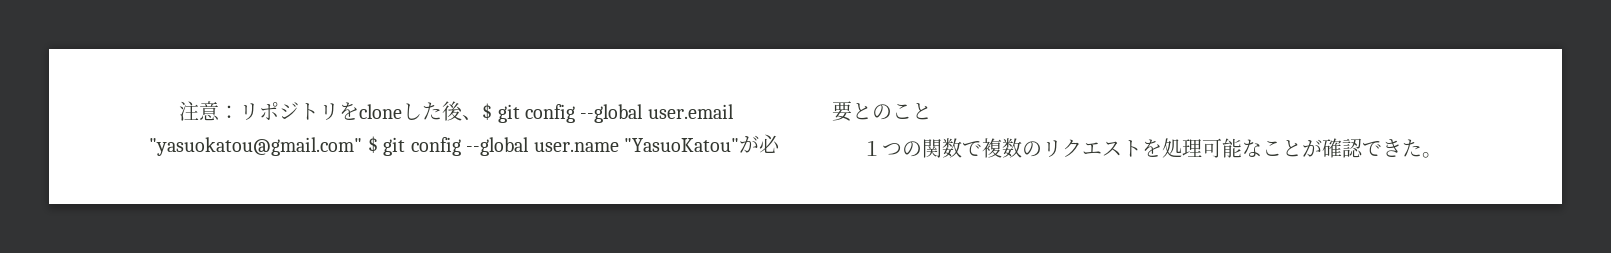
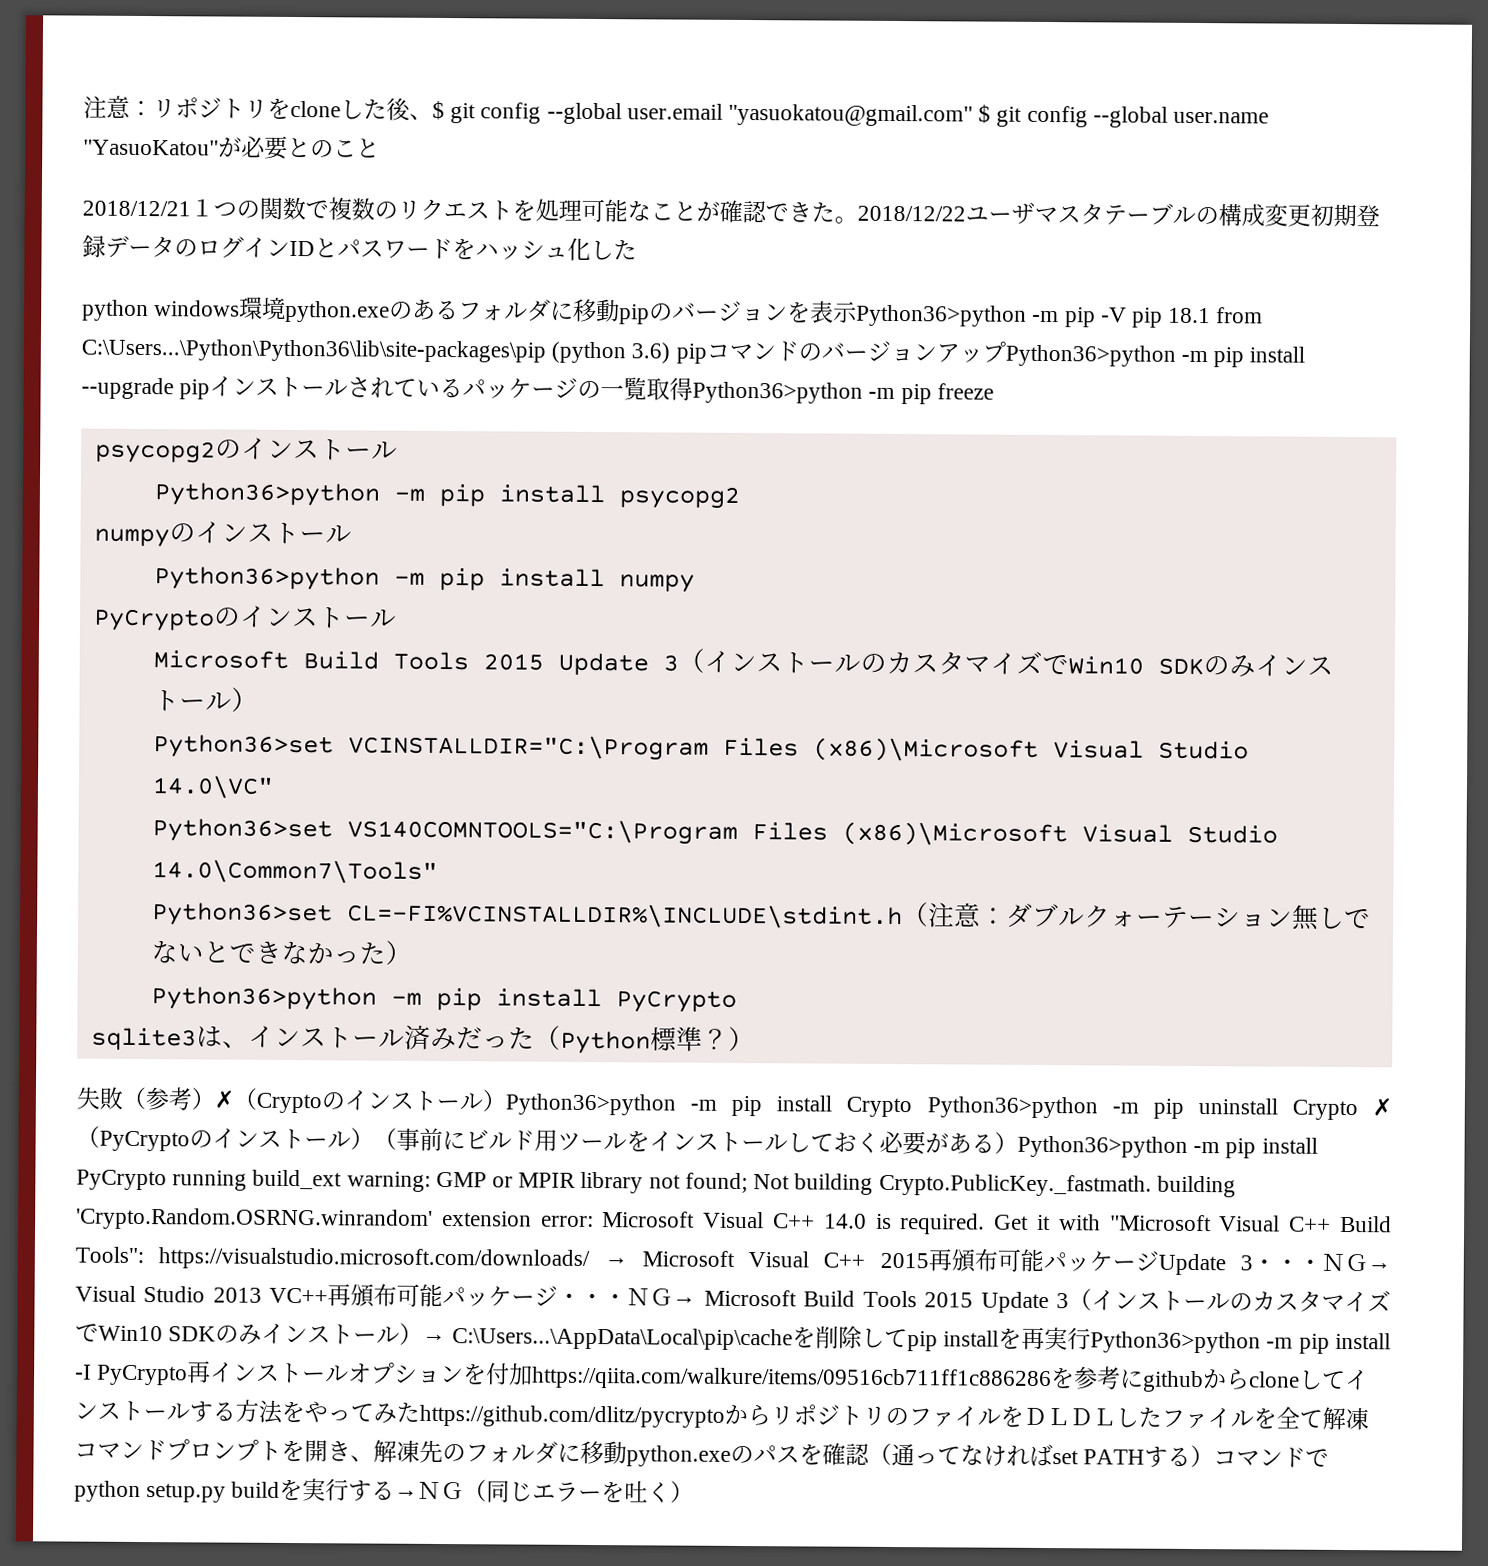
- １つの関数で複数のリクエストを処理可能なことが確認できた。
+ 2018/12/21１つの関数で複数のリクエストを処理可能なことが確認できた。
+ 2018/12/22ユーザマスタテーブルの構成変更初期登録データのログインIDとパスワードをハッシュ化した
+ python windows環境python.exeのあるフォルダに移動pipのバージョンを表示Python36>python -m pip -V pip 18.1 from C:\Users...\Python\Python36\lib\site-packages\pip (python 3.6) pipコマンドのバージョンアップPython36>python -m pip install --upgrade pipインストールされているパッケージの一覧取得Python36>python -m pip freeze
+ psycopg2のインストール
+ Python36>python -m pip install psycopg2
+ numpyのインストール
+ Python36>python -m pip install numpy
+ PyCryptoのインストール
+ Microsoft Build Tools 2015 Update 3（インストールのカスタマイズでWin10 SDKのみインストール）
+ Python36>set VCINSTALLDIR="C:\Program Files (x86)\Microsoft Visual Studio 14.0\VC"
+ Python36>set VS140COMNTOOLS="C:\Program Files (x86)\Microsoft Visual Studio 14.0\Common7\Tools"
+ Python36>set CL=-FI%VCINSTALLDIR%\INCLUDE\stdint.h（注意：ダブルクォーテーション無しでないとできなかった）
+ Python36>python -m pip install PyCrypto
+ sqlite3は、インストール済みだった（Python標準？）
+ 失敗（参考）✗（Cryptoのインストール）Python36>python -m pip install Crypto Python36>python -m pip uninstall Crypto ✗（PyCryptoのインストール）（事前にビルド用ツールをインストールしておく必要がある）Python36>python -m pip install PyCrypto running build_ext warning: GMP or MPIR library not found; Not building Crypto.PublicKey._fastmath. building 'Crypto.Random.OSRNG.winrandom' extension error: Microsoft Visual C++ 14.0 is required. Get it with "Microsoft Visual C++ Build Tools": https://visualstudio.microsoft.com/downloads/ → Microsoft Visual C++ 2015再頒布可能パッケージUpdate 3・・・ＮＧ→ Visual Studio 2013 VC++再頒布可能パッケージ・・・ＮＧ→ Microsoft Build Tools 2015 Update 3（インストールのカスタマイズでWin10 SDKのみインストール）→ C:\Users...\AppData\Local\pip\cacheを削除してpip installを再実行Python36>python -m pip install -I PyCrypto再インストールオプションを付加https://qiita.com/walkure/items/09516cb711ff1c886286を参考にgithubからcloneしてインストールする方法をやってみたhttps://github.com/dlitz/pycryptoからリポジトリのファイルをＤＬＤＬしたファイルを全て解凍コマンドプロンプトを開き、解凍先のフォルダに移動python.exeのパスを確認（通ってなければset PATHする）コマンドでpython setup.py buildを実行する→ＮＧ（同じエラーを吐く）

